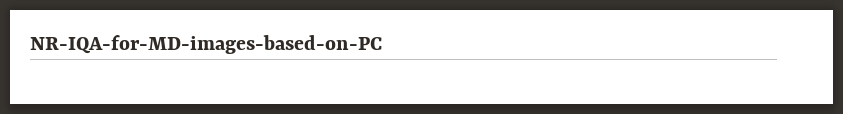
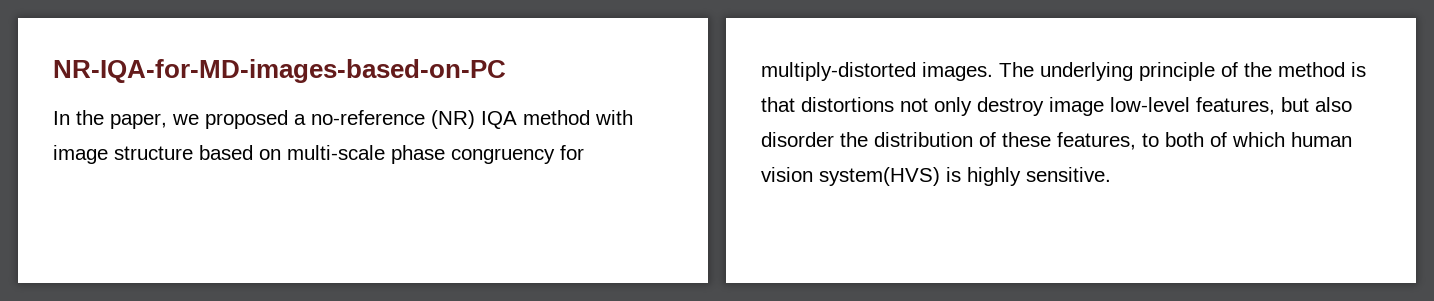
+ In the paper, we proposed a no-reference (NR) IQA method with image structure based on multi-scale phase congruency for multiply-distorted images. The underlying principle of the method is that distortions not only destroy image low-level features, but also disorder the distribution of these features, to both of which human vision system(HVS) is highly sensitive.

